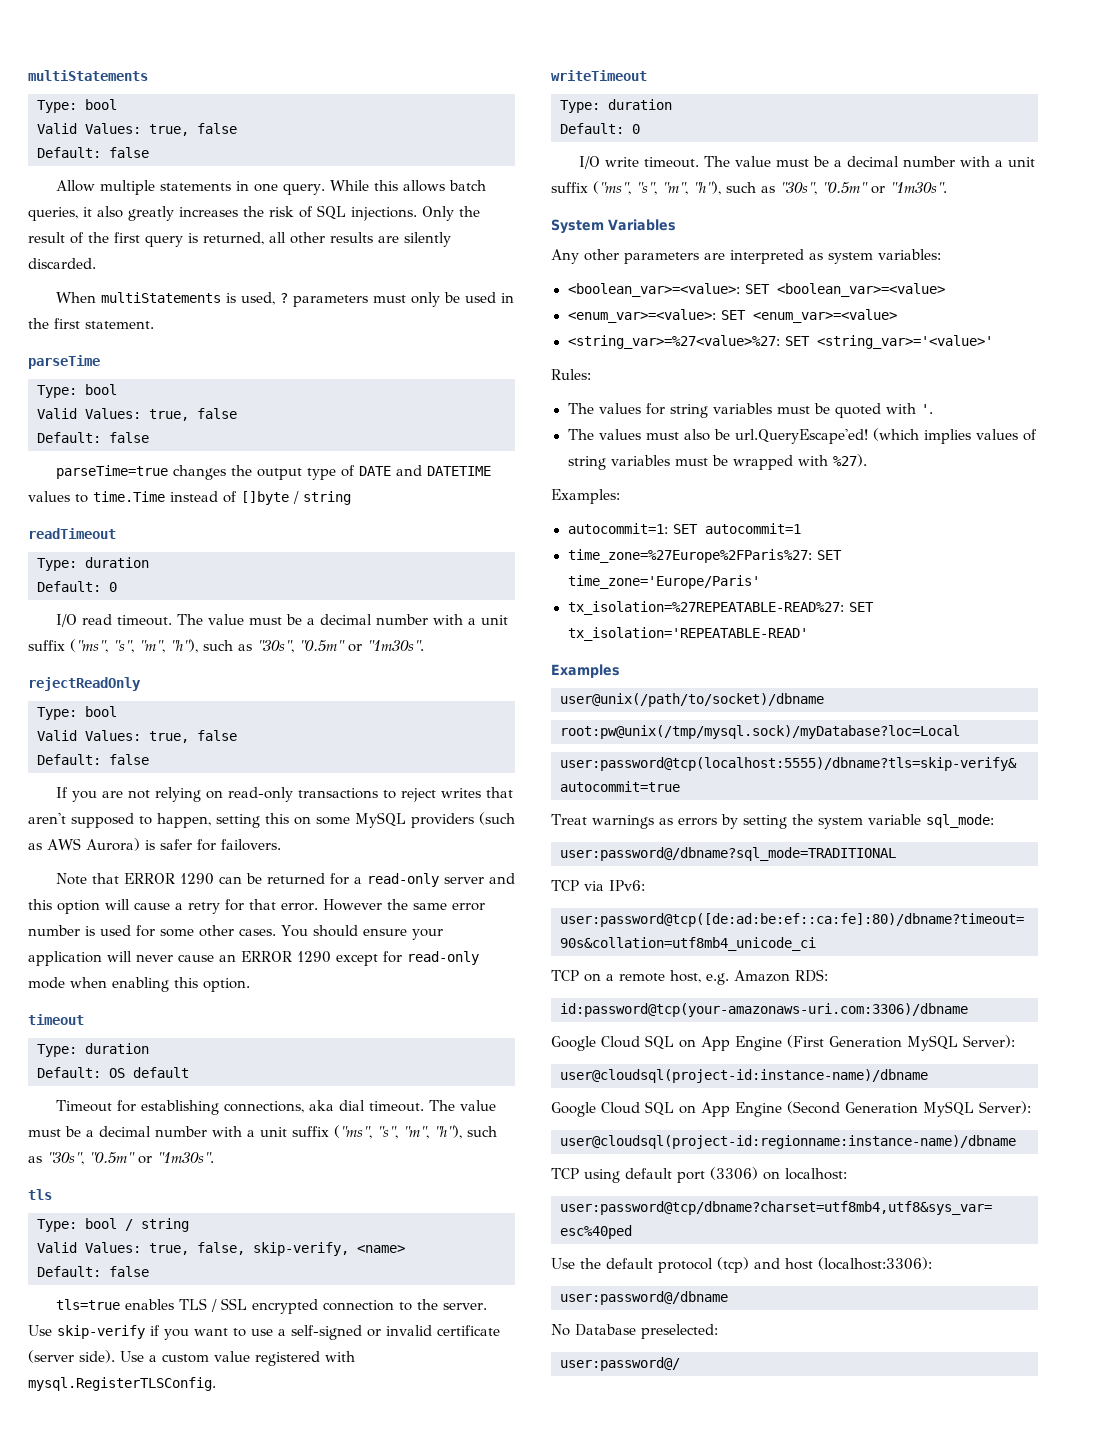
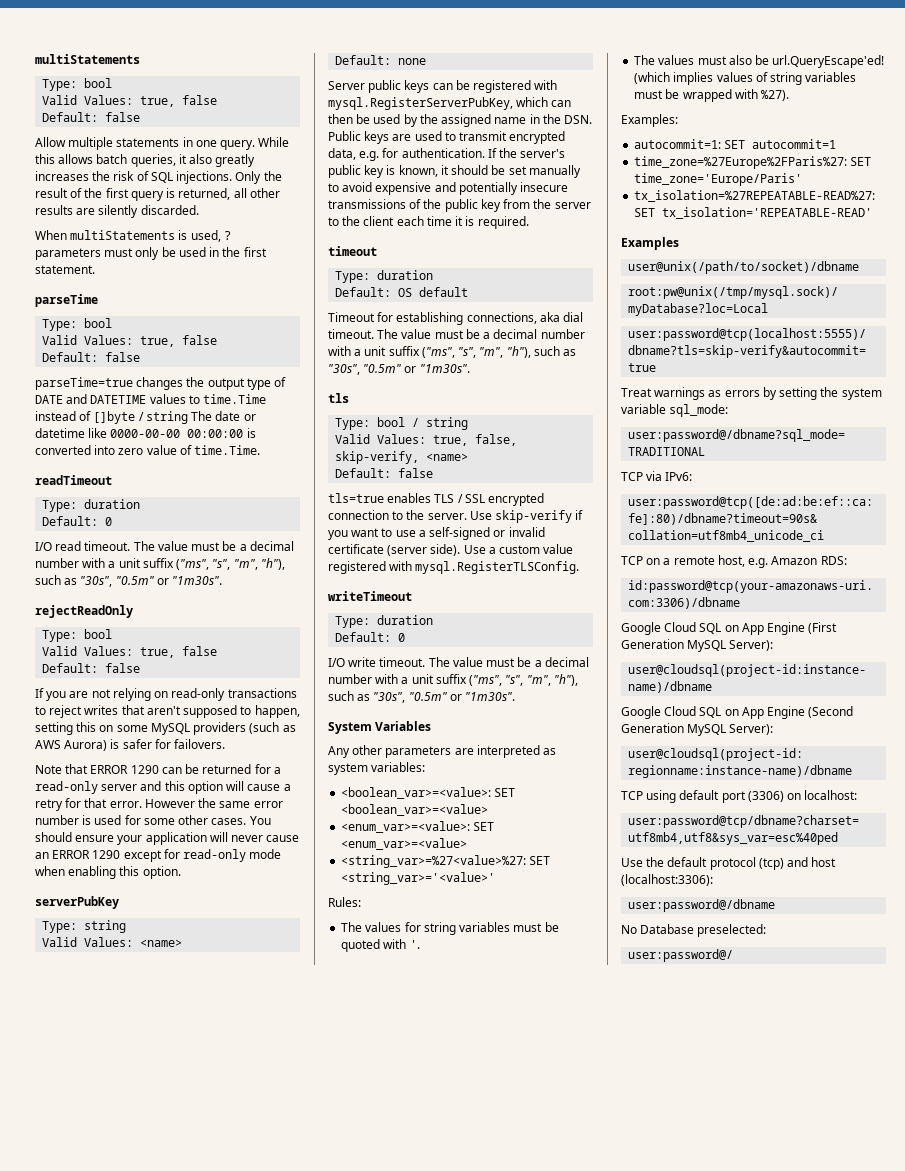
- parseTime=true changes the output type of DATE and DATETIME values to time.Time instead of []byte / string
+ parseTime=true changes the output type of DATE and DATETIME values to time.Time instead of []byte / string The date or datetime like 0000-00-00 00:00:00 is converted into zero value of time.Time.
+ serverPubKey
+ Type: string
+ Valid Values: <name>
+ Default: none
+ Server public keys can be registered with mysql.RegisterServerPubKey, which can then be used by the assigned name in the DSN. Public keys are used to transmit encrypted data, e.g. for authentication. If the server's public key is known, it should be set manually to avoid expensive and potentially insecure transmissions of the public key from the server to the client each time it is required.

